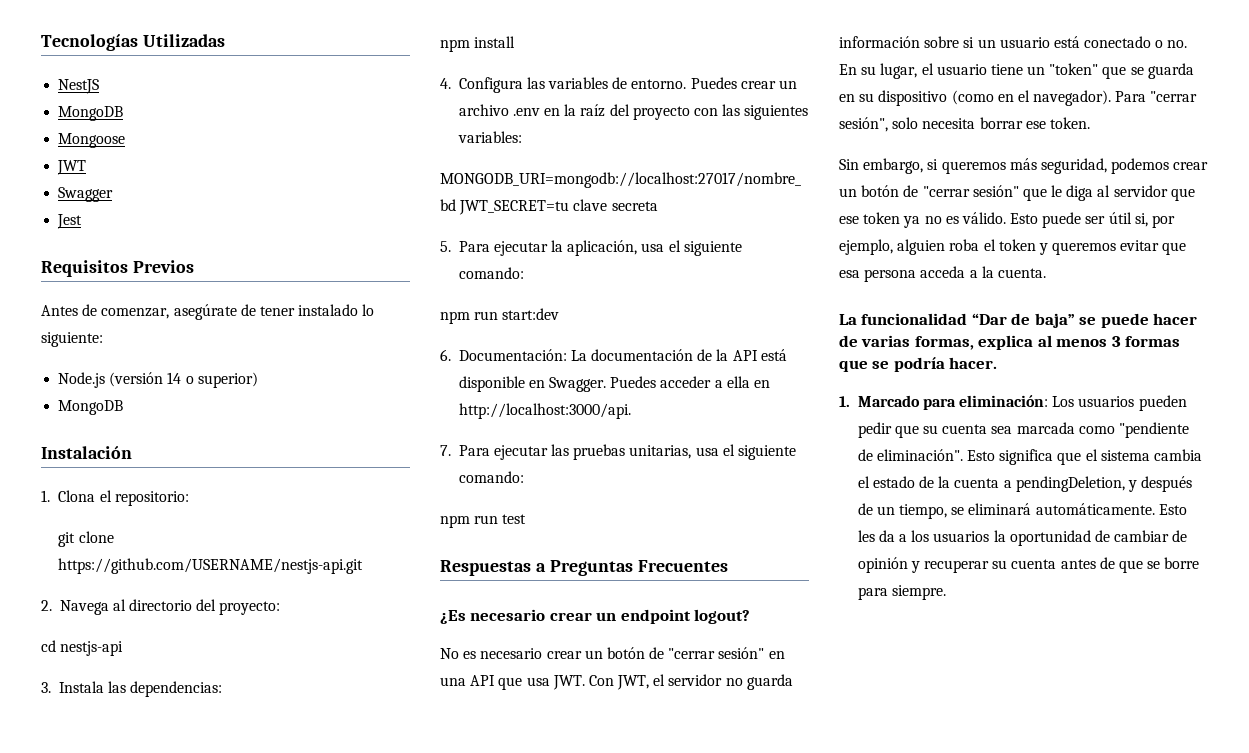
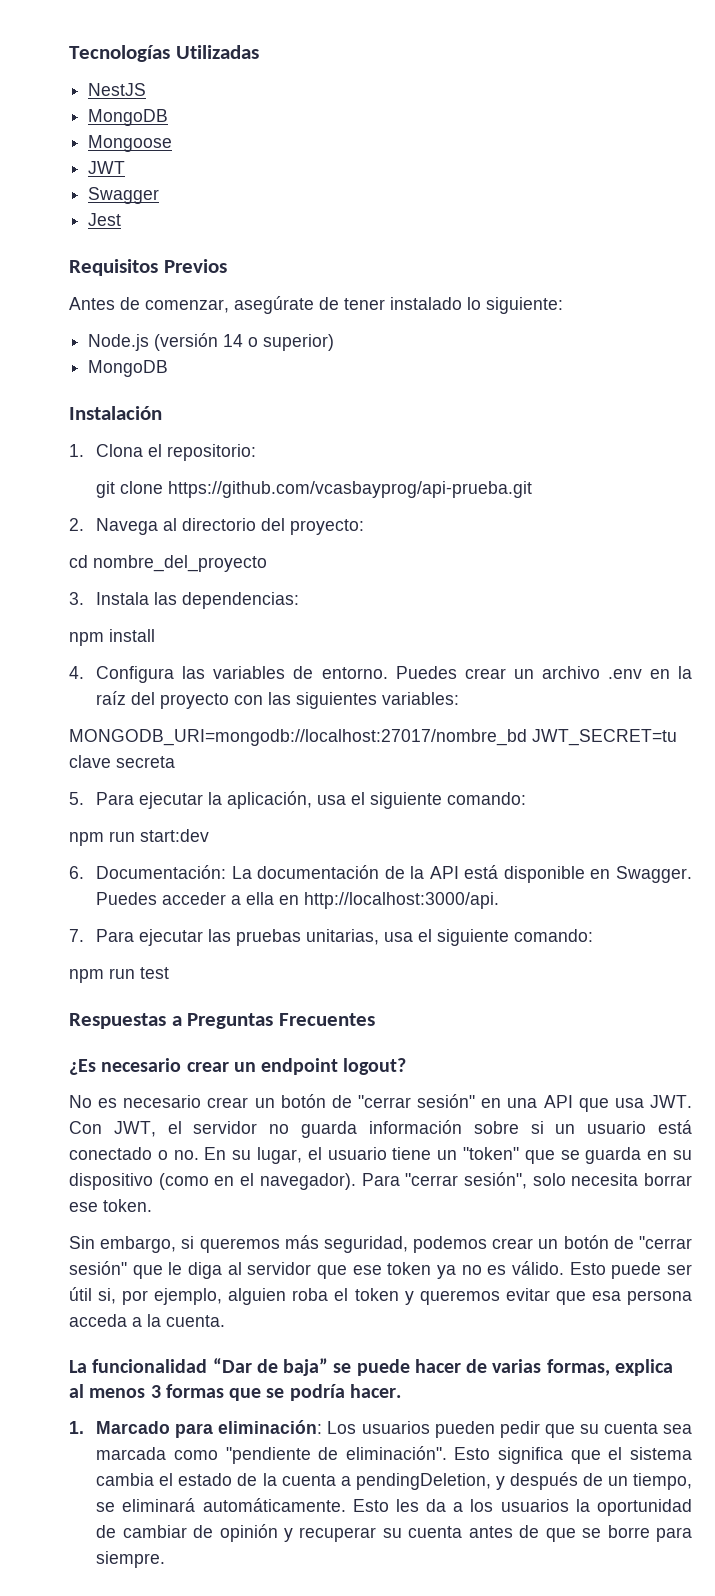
- git clone https://github.com/USERNAME/nestjs-api.git
+ git clone https://github.com/vcasbayprog/api-prueba.git
- cd nestjs-api
+ cd nombre_del_proyecto

